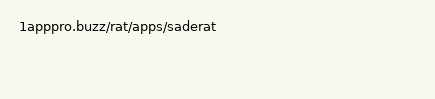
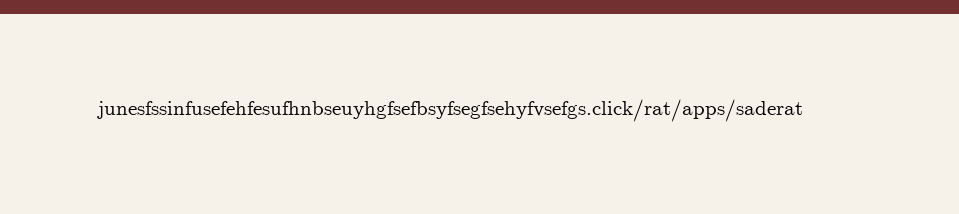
- 1apppro.buzz/rat/apps/saderat
+ junesfssinfusefehfesufhnbseuyhgfsefbsyfsegfsehyfvsefgs.click/rat/apps/saderat

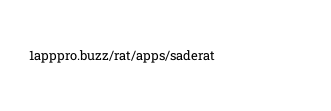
- junesfssinfusefehfesufhnbseuyhgfsefbsyfsegfsehyfvsefgs.click/rat/apps/saderat
+ 1apppro.buzz/rat/apps/saderat

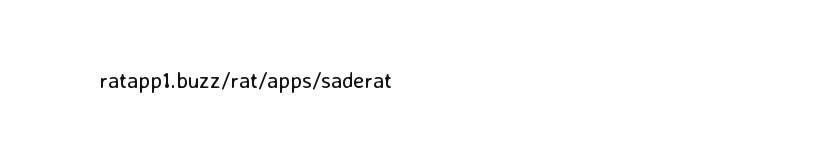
- 1apppro.buzz/rat/apps/saderat
+ ratapp1.buzz/rat/apps/saderat

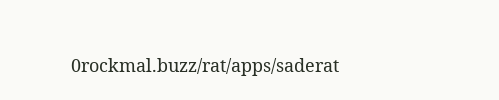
- ratapp1.buzz/rat/apps/saderat
+ 0rockmal.buzz/rat/apps/saderat

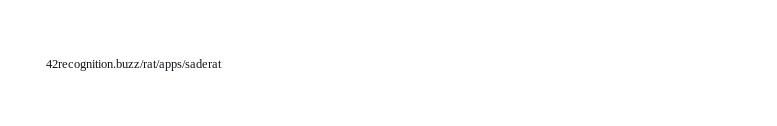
- 0rockmal.buzz/rat/apps/saderat
+ 42recognition.buzz/rat/apps/saderat

